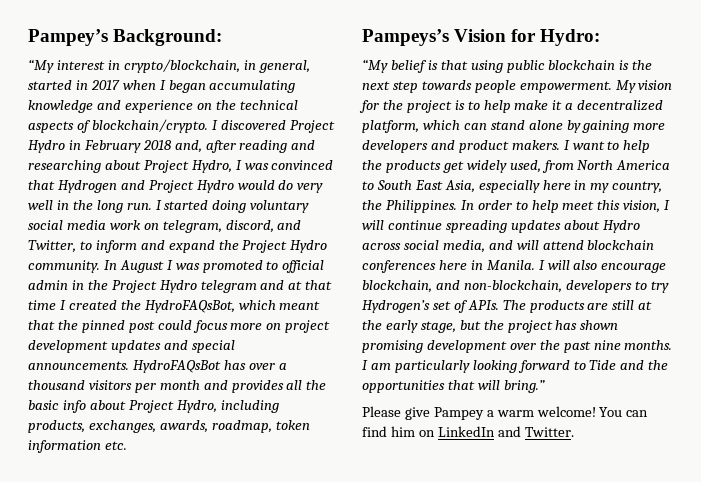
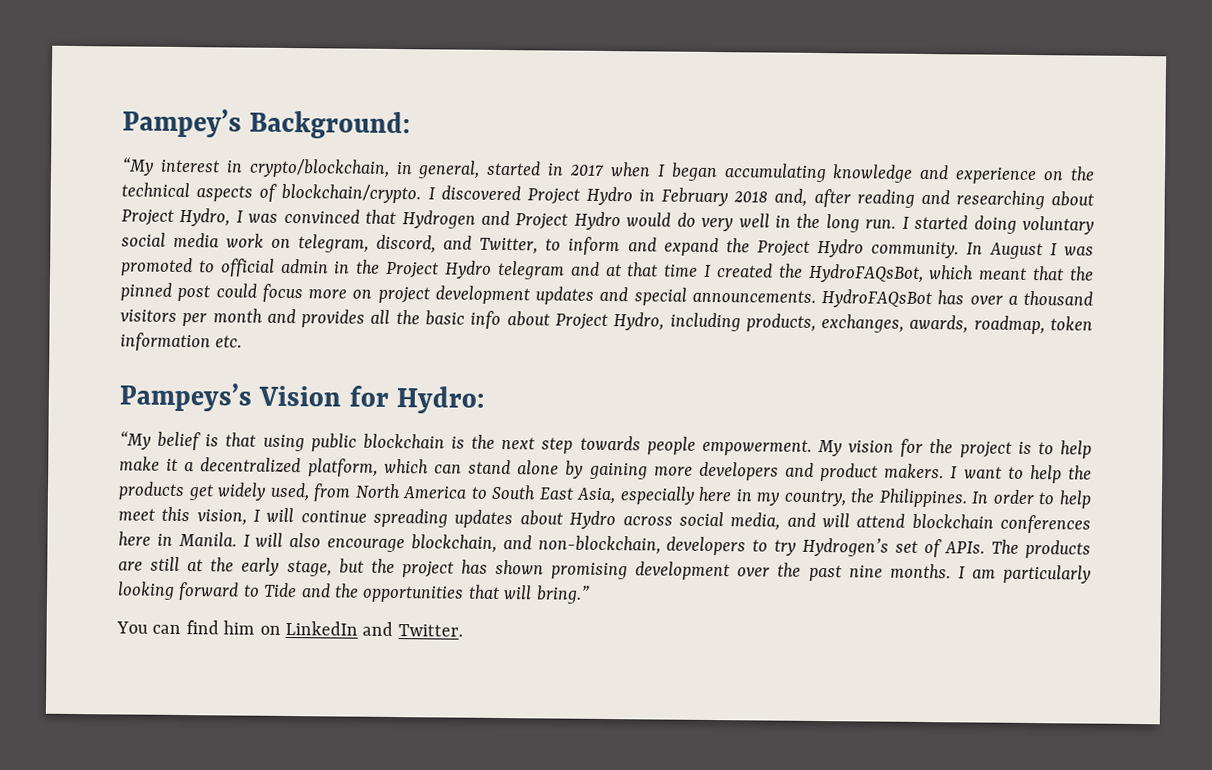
- Please give Pampey a warm welcome!

